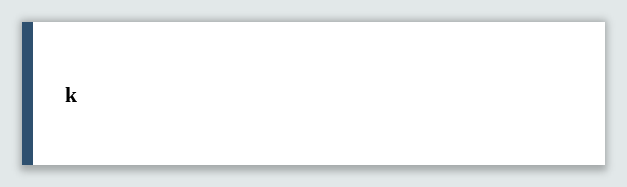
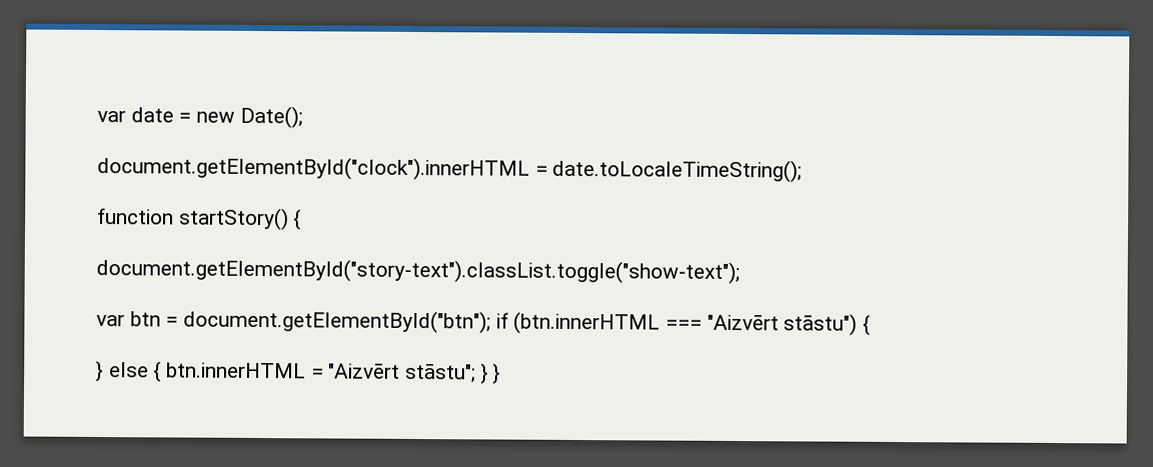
- k
+ var date = new Date();
+ document.getElementById("clock").innerHTML = date.toLocaleTimeString();
+ function startStory() {
+ document.getElementById("story-text").classList.toggle("show-text");
+ var btn = document.getElementById("btn"); if (btn.innerHTML === "Aizvērt stāstu") {
+ } else { btn.innerHTML = "Aizvērt stāstu"; } }

